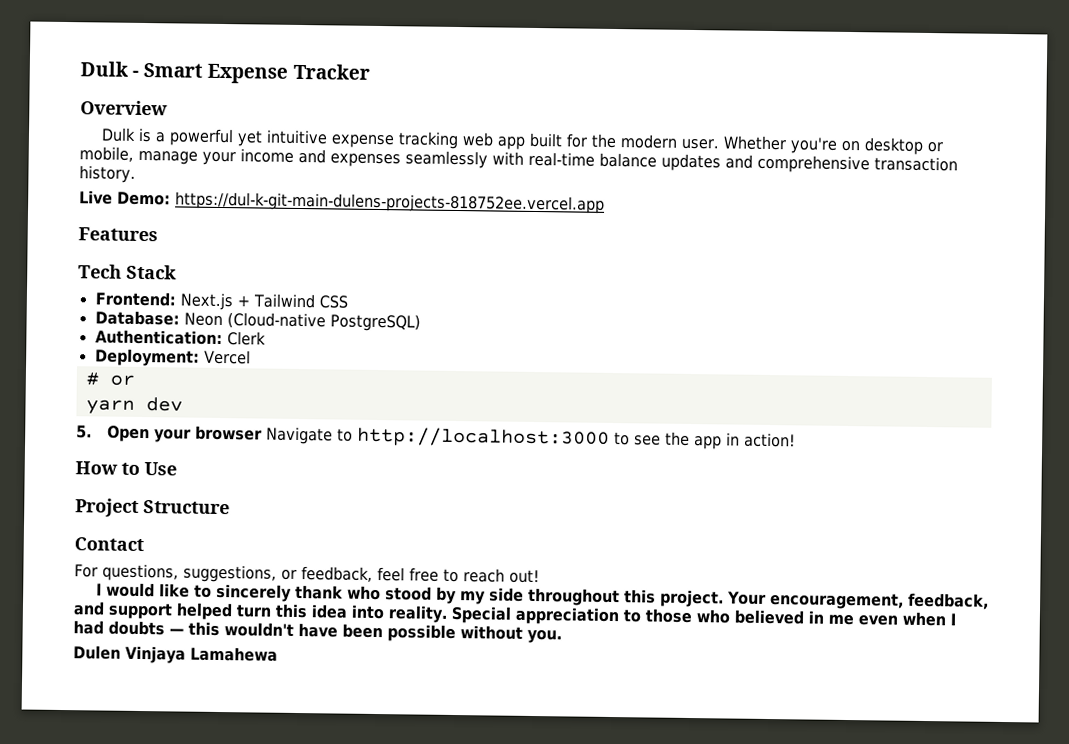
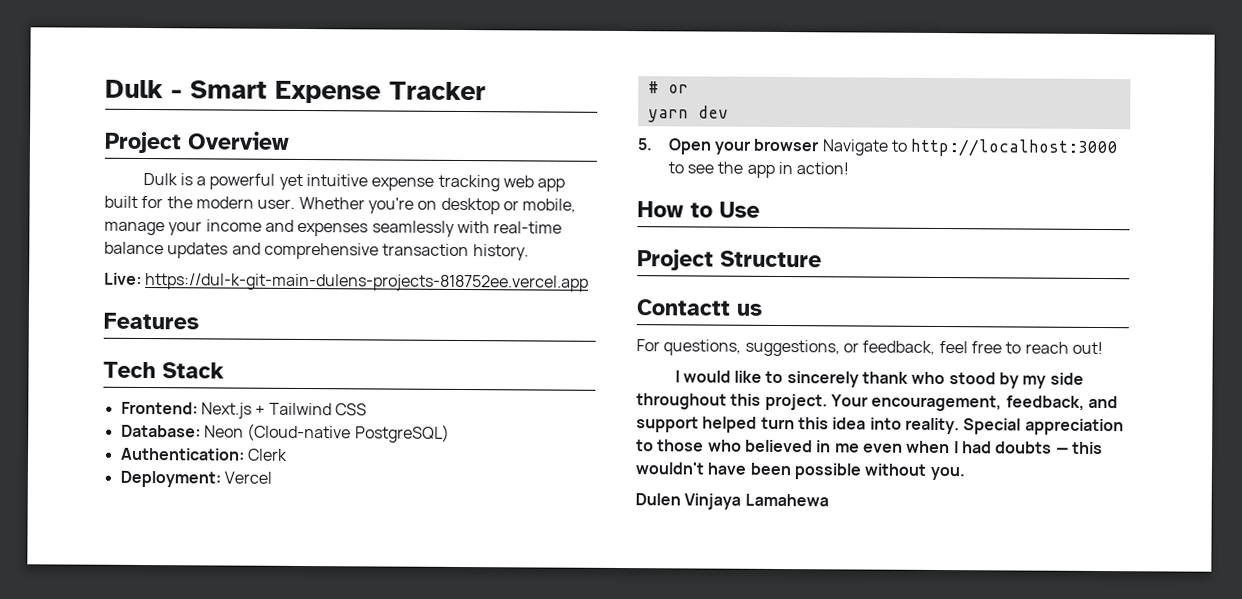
- Overview
+ Project Overview
- Live Demo: https://dul-k-git-main-dulens-projects-818752ee.vercel.app
+ Live: https://dul-k-git-main-dulens-projects-818752ee.vercel.app
- Contact
+ Contactt us

